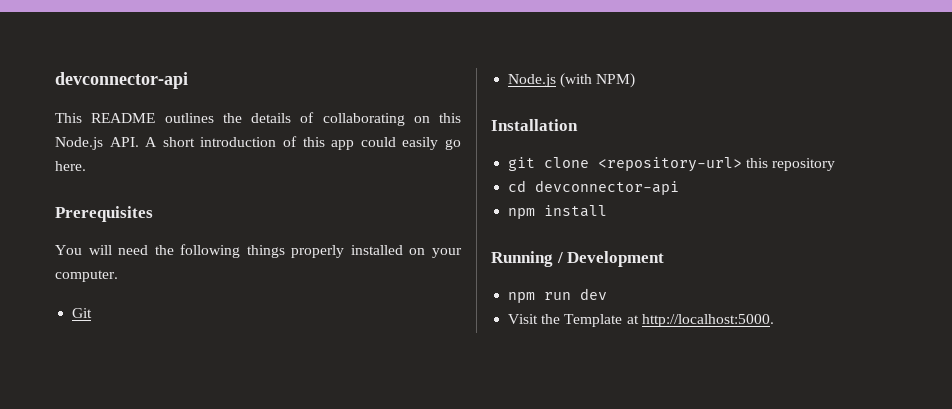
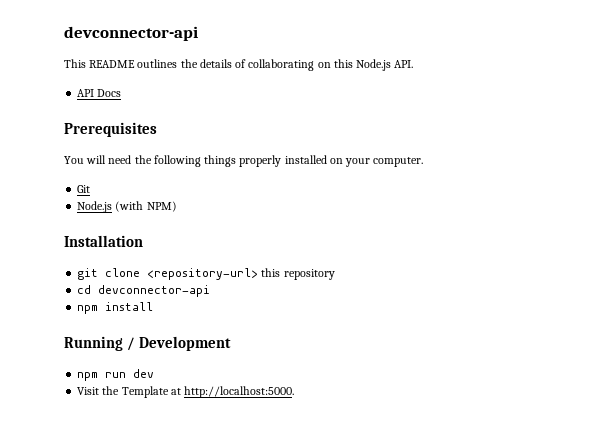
- This README outlines the details of collaborating on this Node.js API. A short introduction of this app could easily go here.
+ This README outlines the details of collaborating on this Node.js API.
+ API Docs

